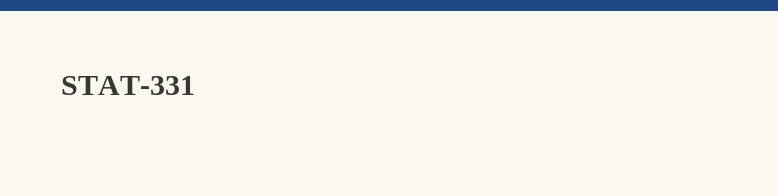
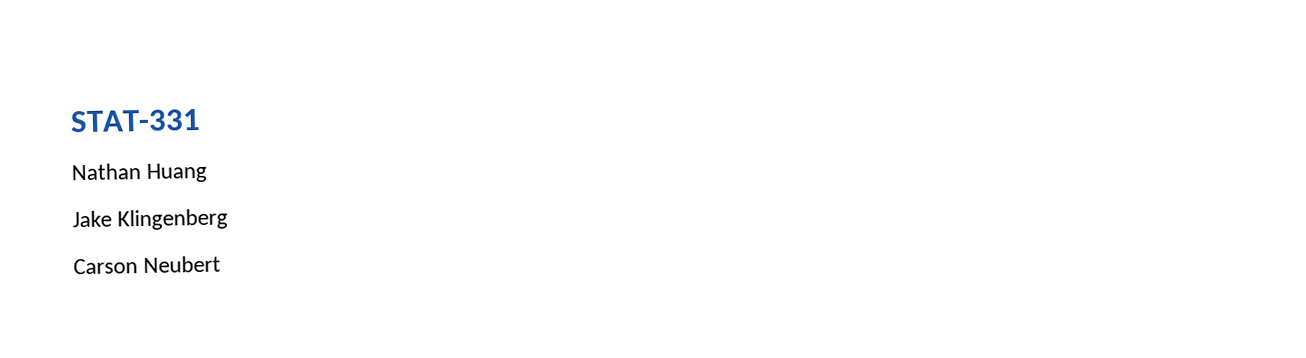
+ Nathan Huang
+ Jake Klingenberg
+ Carson Neubert

